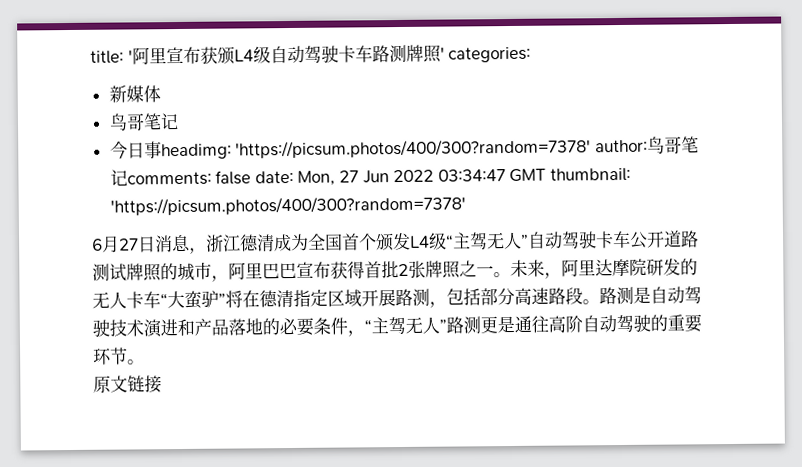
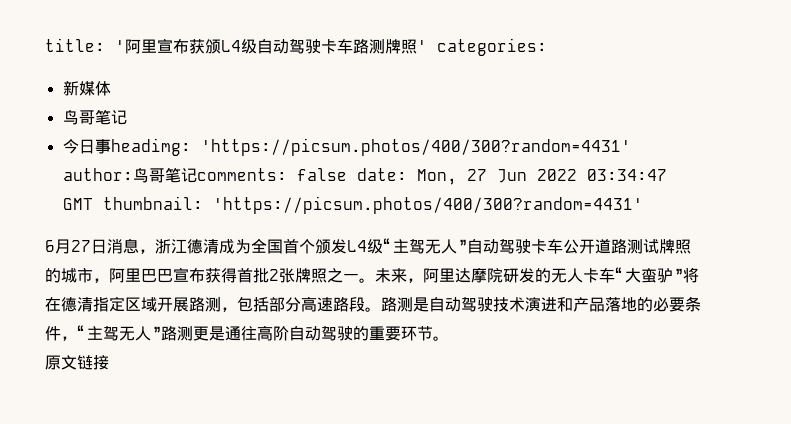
- 今日事headimg: 'https://picsum.photos/400/300?random=7378' author:鸟哥笔记comments: false date: Mon, 27 Jun 2022 03:34:47 GMT thumbnail: 'https://picsum.photos/400/300?random=7378'
+ 今日事headimg: 'https://picsum.photos/400/300?random=4431' author:鸟哥笔记comments: false date: Mon, 27 Jun 2022 03:34:47 GMT thumbnail: 'https://picsum.photos/400/300?random=4431'

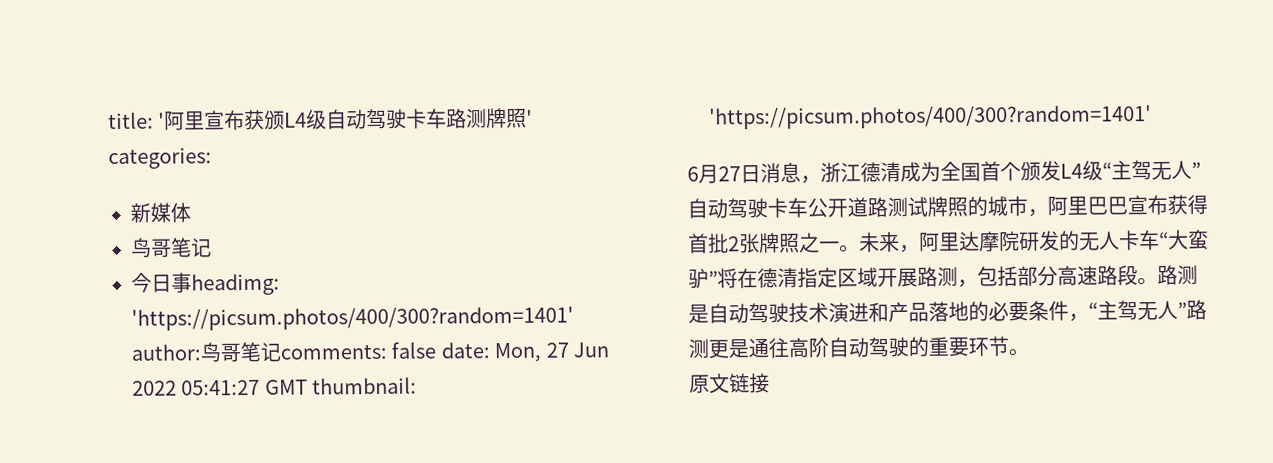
- 今日事headimg: 'https://picsum.photos/400/300?random=4431' author:鸟哥笔记comments: false date: Mon, 27 Jun 2022 03:34:47 GMT thumbnail: 'https://picsum.photos/400/300?random=4431'
+ 今日事headimg: 'https://picsum.photos/400/300?random=1401' author:鸟哥笔记comments: false date: Mon, 27 Jun 2022 05:41:27 GMT thumbnail: 'https://picsum.photos/400/300?random=1401'

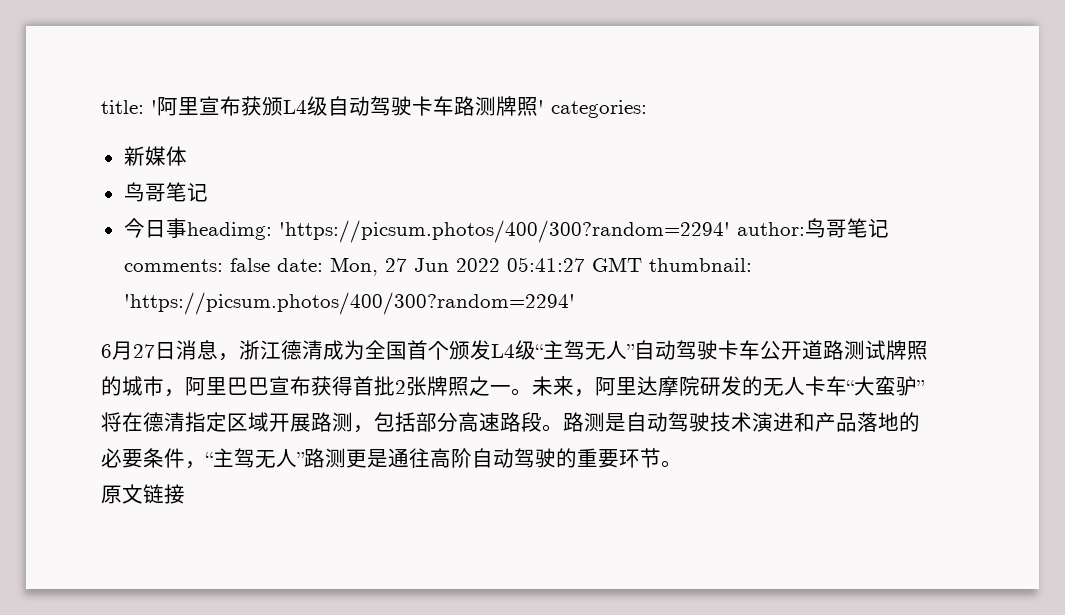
- 今日事headimg: 'https://picsum.photos/400/300?random=1401' author:鸟哥笔记comments: false date: Mon, 27 Jun 2022 05:41:27 GMT thumbnail: 'https://picsum.photos/400/300?random=1401'
+ 今日事headimg: 'https://picsum.photos/400/300?random=2294' author:鸟哥笔记comments: false date: Mon, 27 Jun 2022 05:41:27 GMT thumbnail: 'https://picsum.photos/400/300?random=2294'

